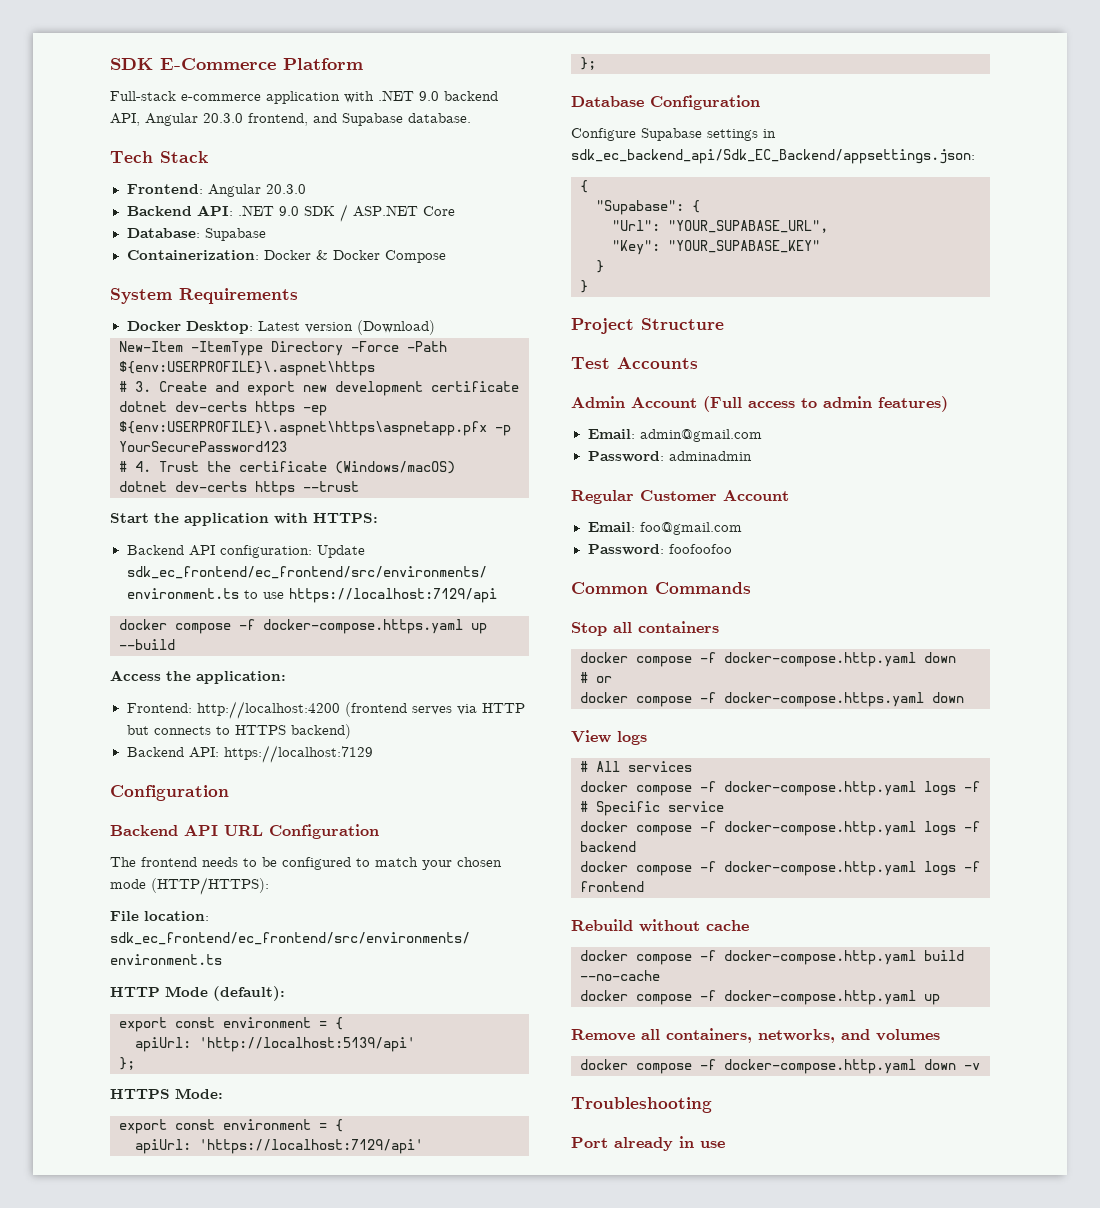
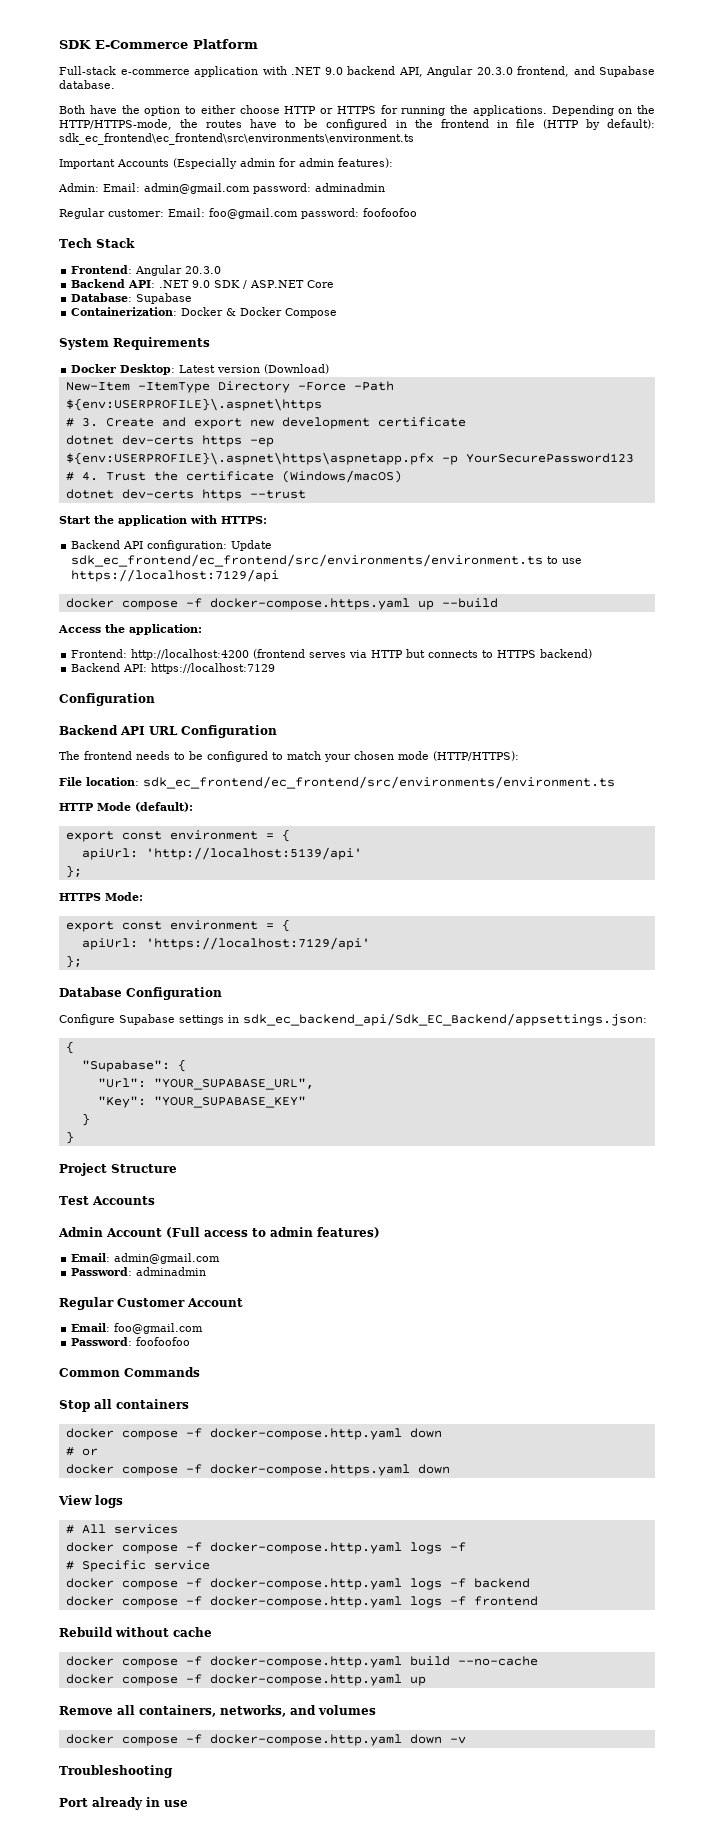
+ Both have the option to either choose HTTP or HTTPS for running the applications. Depending on the HTTP/HTTPS-mode, the routes have to be configured in the frontend in file (HTTP by default): sdk_ec_frontend\ec_frontend\src\environments\environment.ts
+ Important Accounts (Especially admin for admin features):
+ Admin: Email: admin@gmail.com password: adminadmin
+ Regular customer: Email: foo@gmail.com password: foofoofoo

